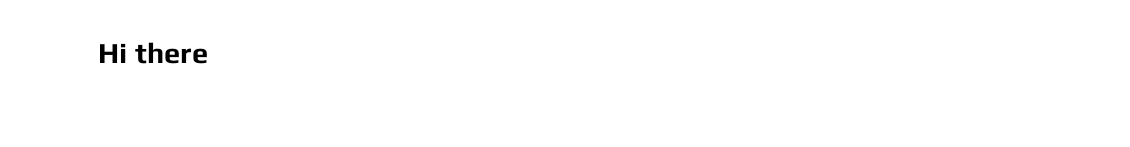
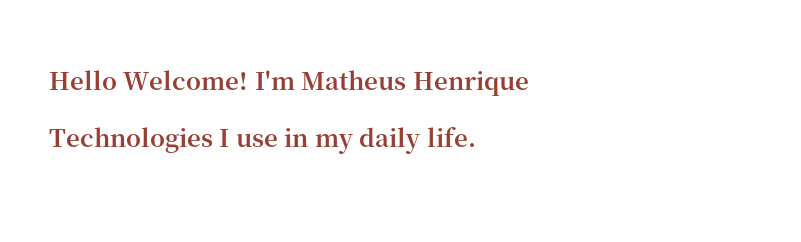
- Hi there
+ Hello Welcome! I'm Matheus Henrique
+ Technologies I use in my daily life.

